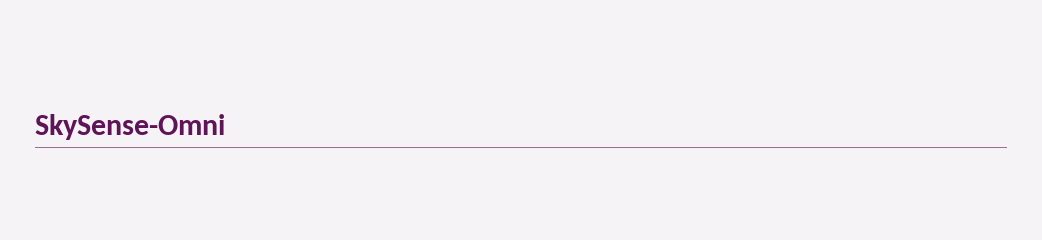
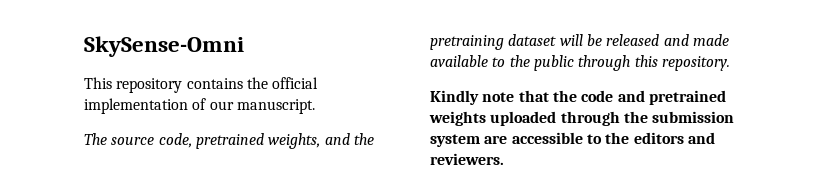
+ This repository contains the official implementation of our manuscript.
+ The source code, pretrained weights, and the pretraining dataset will be released and made available to the public through this repository.
+ Kindly note that the code and pretrained weights uploaded through the submission system are accessible to the editors and reviewers.

